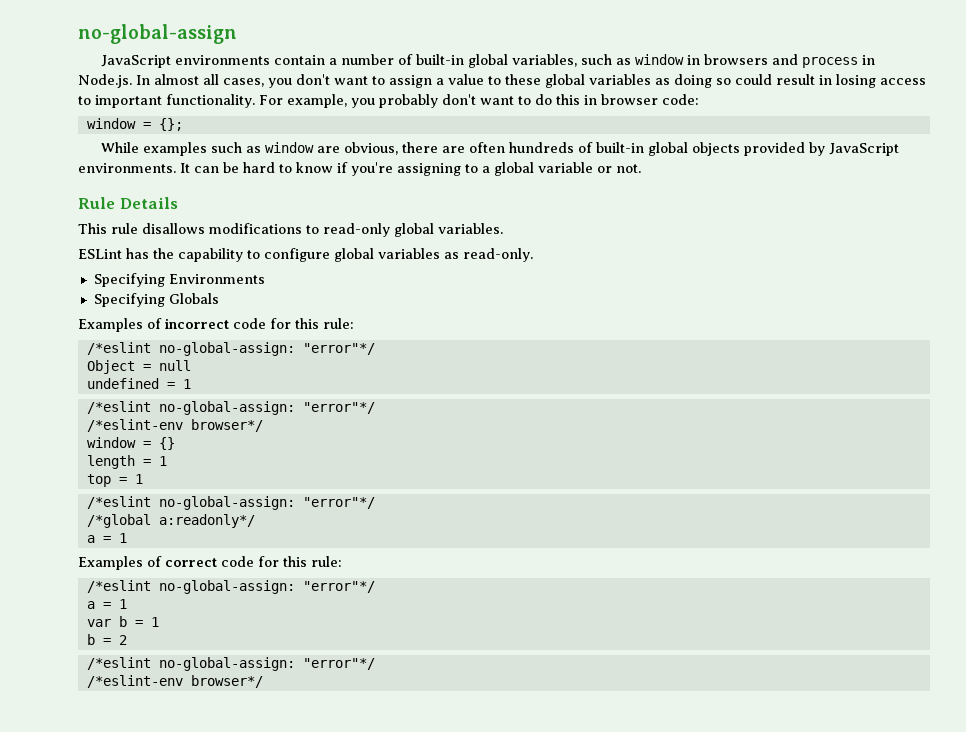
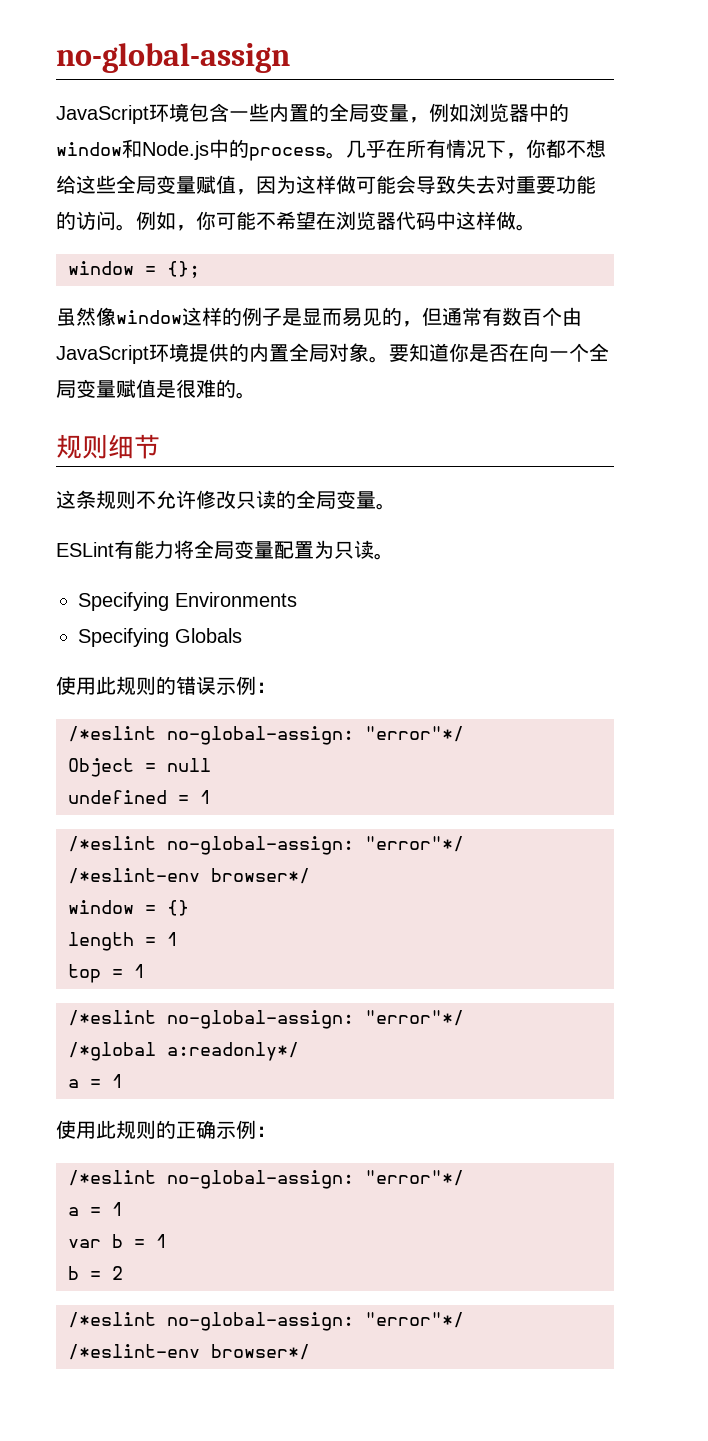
- JavaScript environments contain a number of built-in global variables, such as window in browsers and process in Node.js. In almost all cases, you don't want to assign a value to these global variables as doing so could result in losing access to important functionality. For example, you probably don't want to do this in browser code:
+ JavaScript环境包含一些内置的全局变量，例如浏览器中的window和Node.js中的process。几乎在所有情况下，你都不想给这些全局变量赋值，因为这样做可能会导致失去对重要功能的访问。例如，你可能不希望在浏览器代码中这样做。
  window = {};
- While examples such as window are obvious, there are often hundreds of built-in global objects provided by JavaScript environments. It can be hard to know if you're assigning to a global variable or not.
- Rule Details
- This rule disallows modifications to read-only global variables.
- ESLint has the capability to configure global variables as read-only.
+ 虽然像window这样的例子是显而易见的，但通常有数百个由JavaScript环境提供的内置全局对象。要知道你是否在向一个全局变量赋值是很难的。
+ 规则细节
+ 这条规则不允许修改只读的全局变量。
+ ESLint有能力将全局变量配置为只读。
  Specifying Environments
  Specifying Globals
- Examples of incorrect code for this rule:
+ 使用此规则的错误示例：
- Examples of correct code for this rule:
+ 使用此规则的正确示例：

